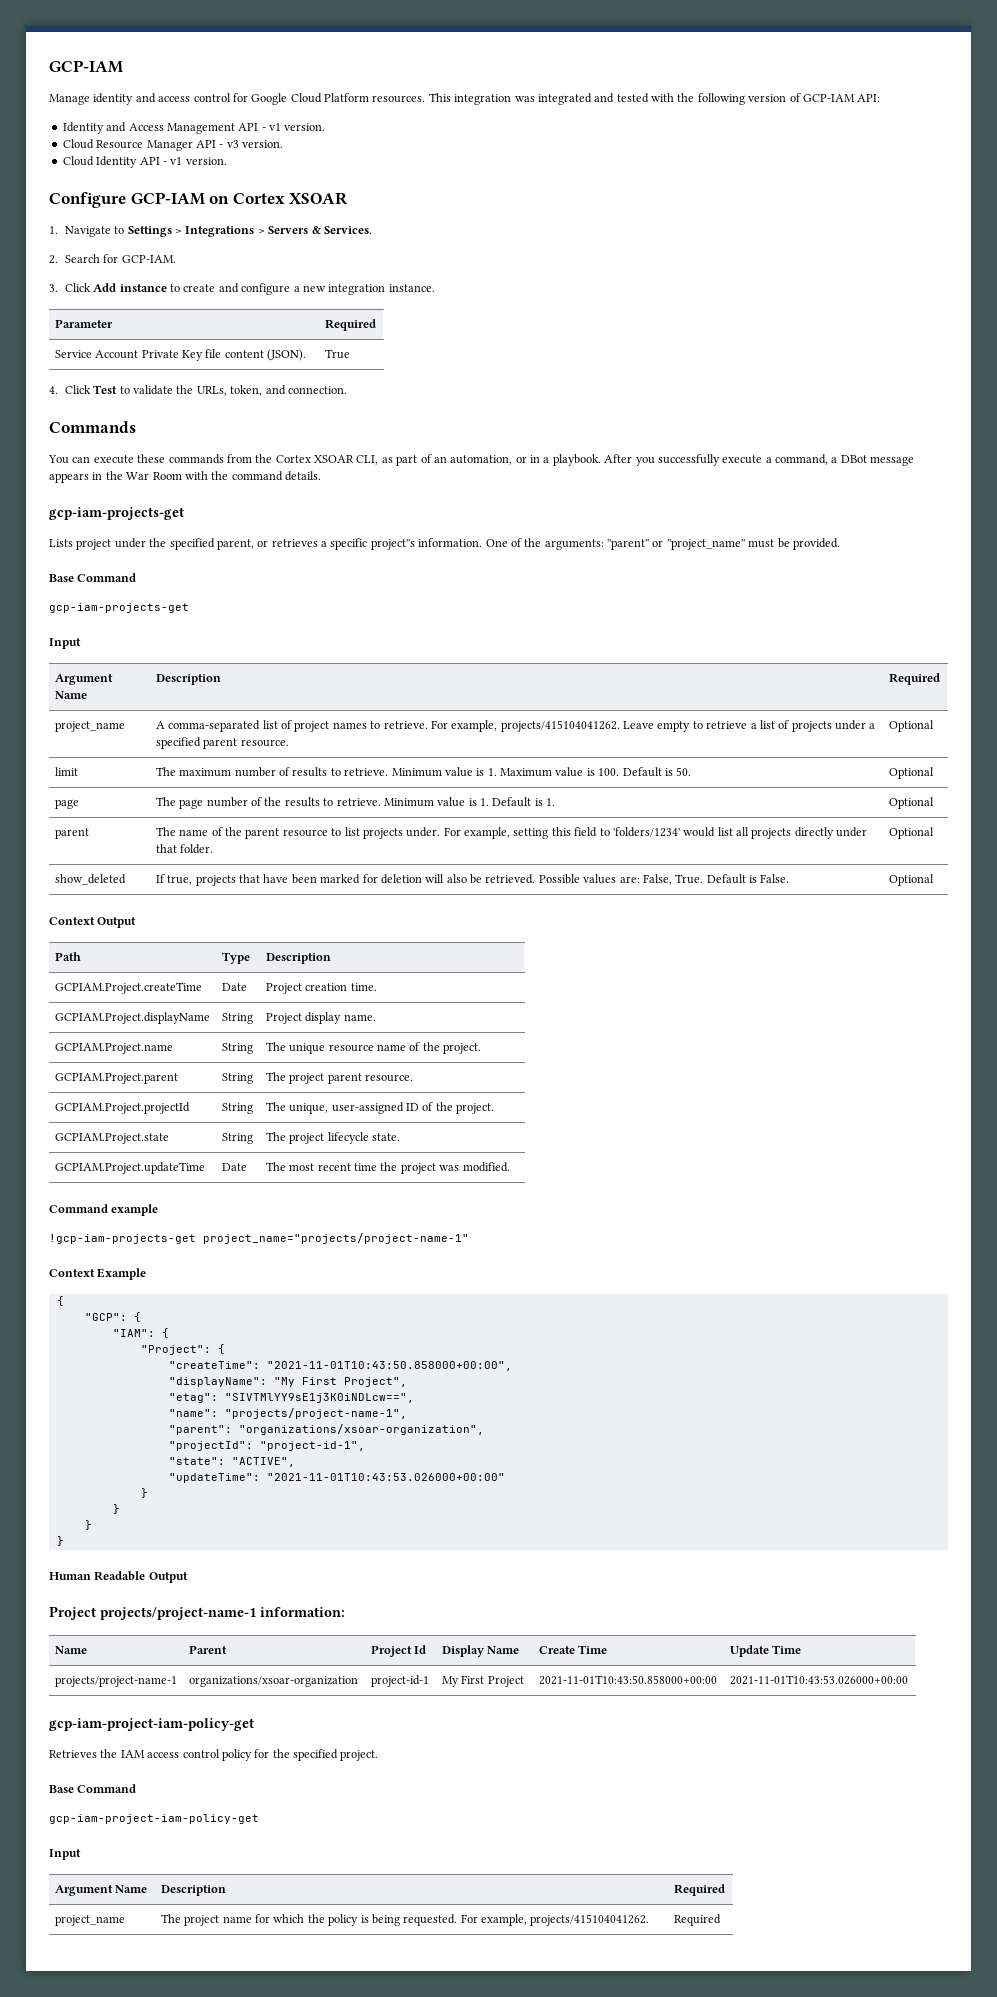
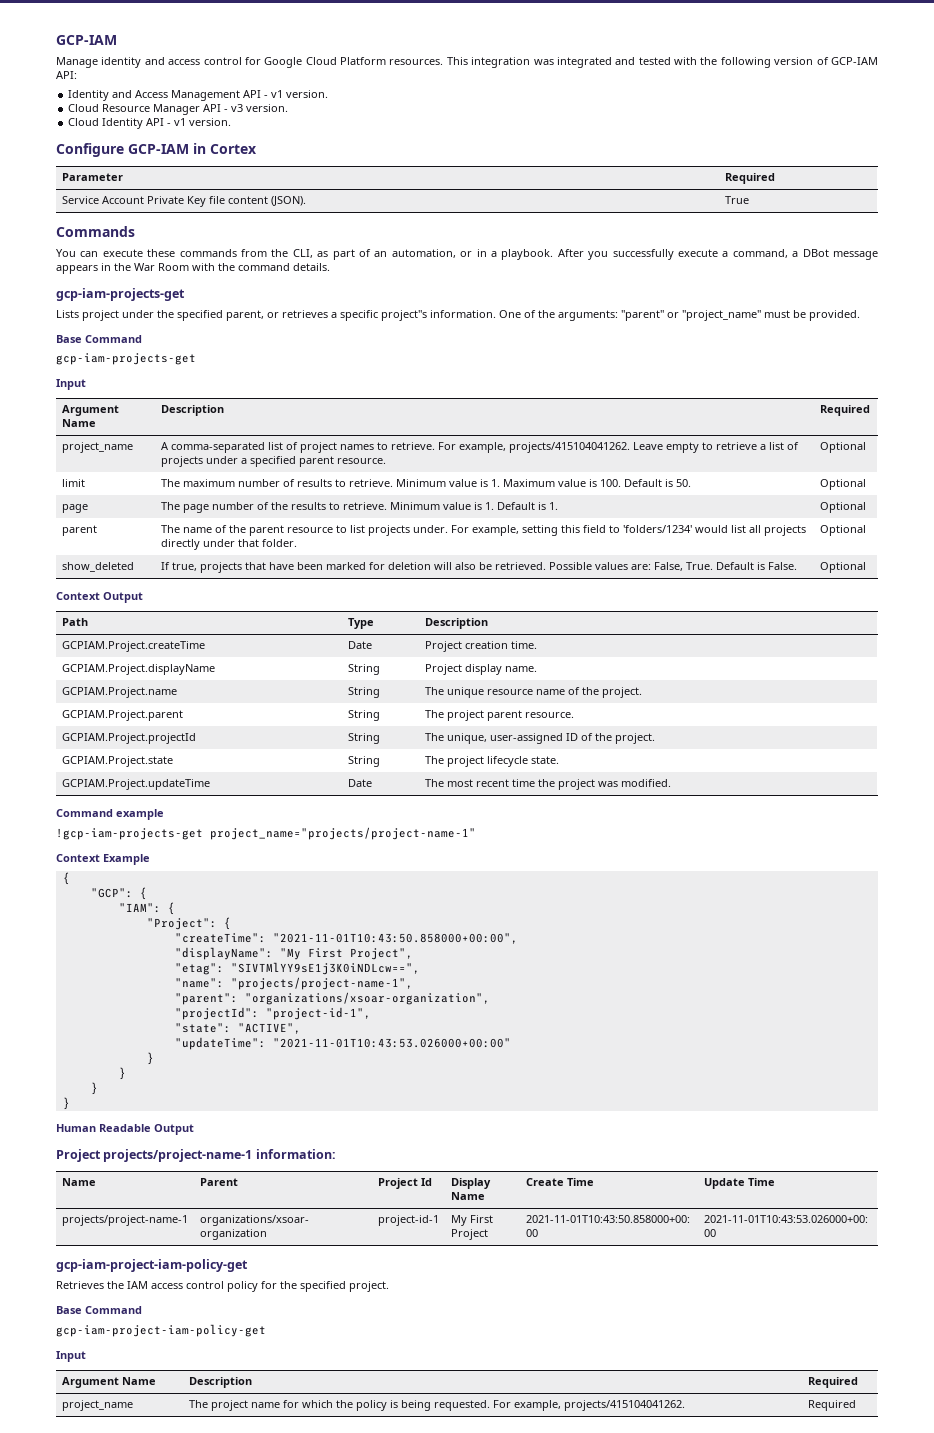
- Configure GCP-IAM on Cortex XSOAR
- 1. Navigate to Settings > Integrations > Servers & Services.
- 2. Search for GCP-IAM.
- 3. Click Add instance to create and configure a new integration instance.
+ Configure GCP-IAM in Cortex
- 4. Click Test to validate the URLs, token, and connection.
- You can execute these commands from the Cortex XSOAR CLI, as part of an automation, or in a playbook.
+ You can execute these commands from the CLI, as part of an automation, or in a playbook.

